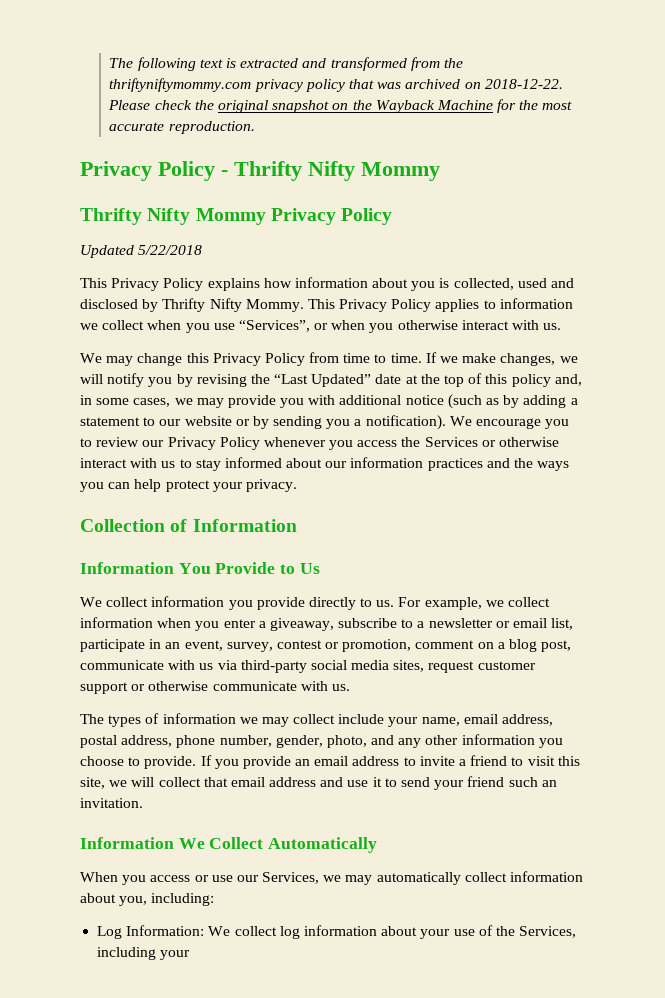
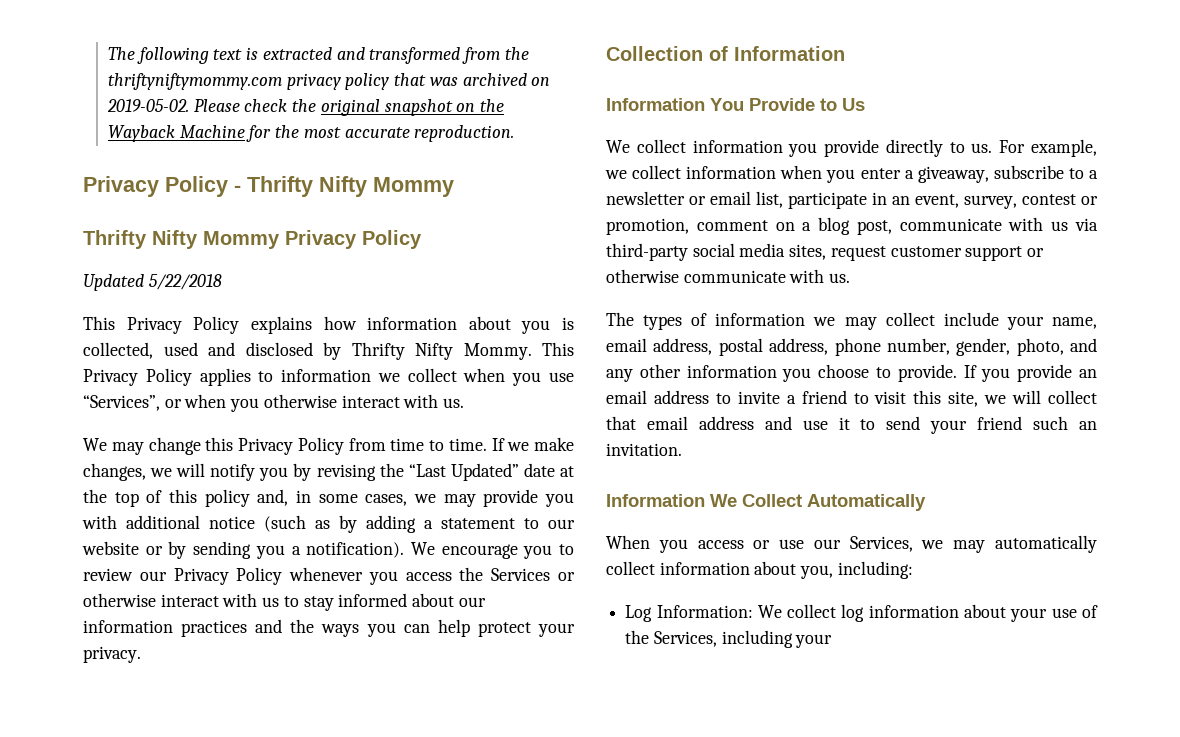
- The following text is extracted and transformed from the thriftyniftymommy.com privacy policy that was archived on 2018-12-22.
+ The following text is extracted and transformed from the thriftyniftymommy.com privacy policy that was archived on 2019-05-02.

